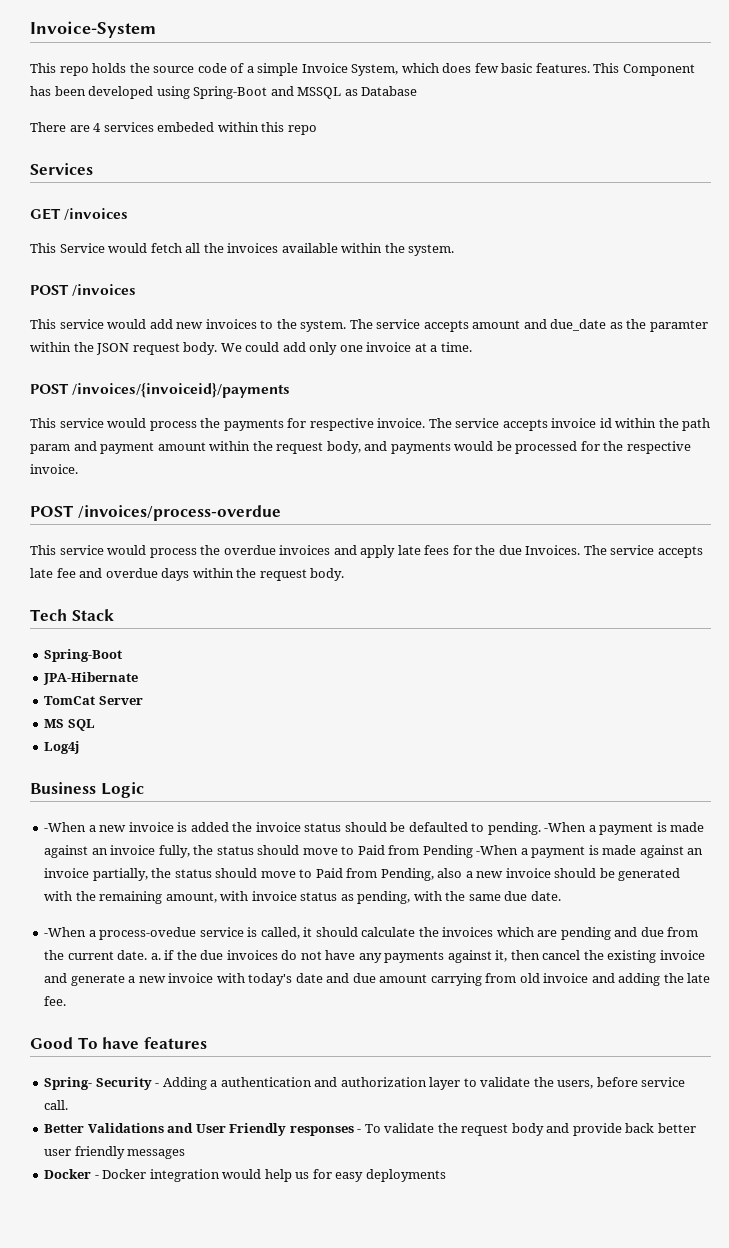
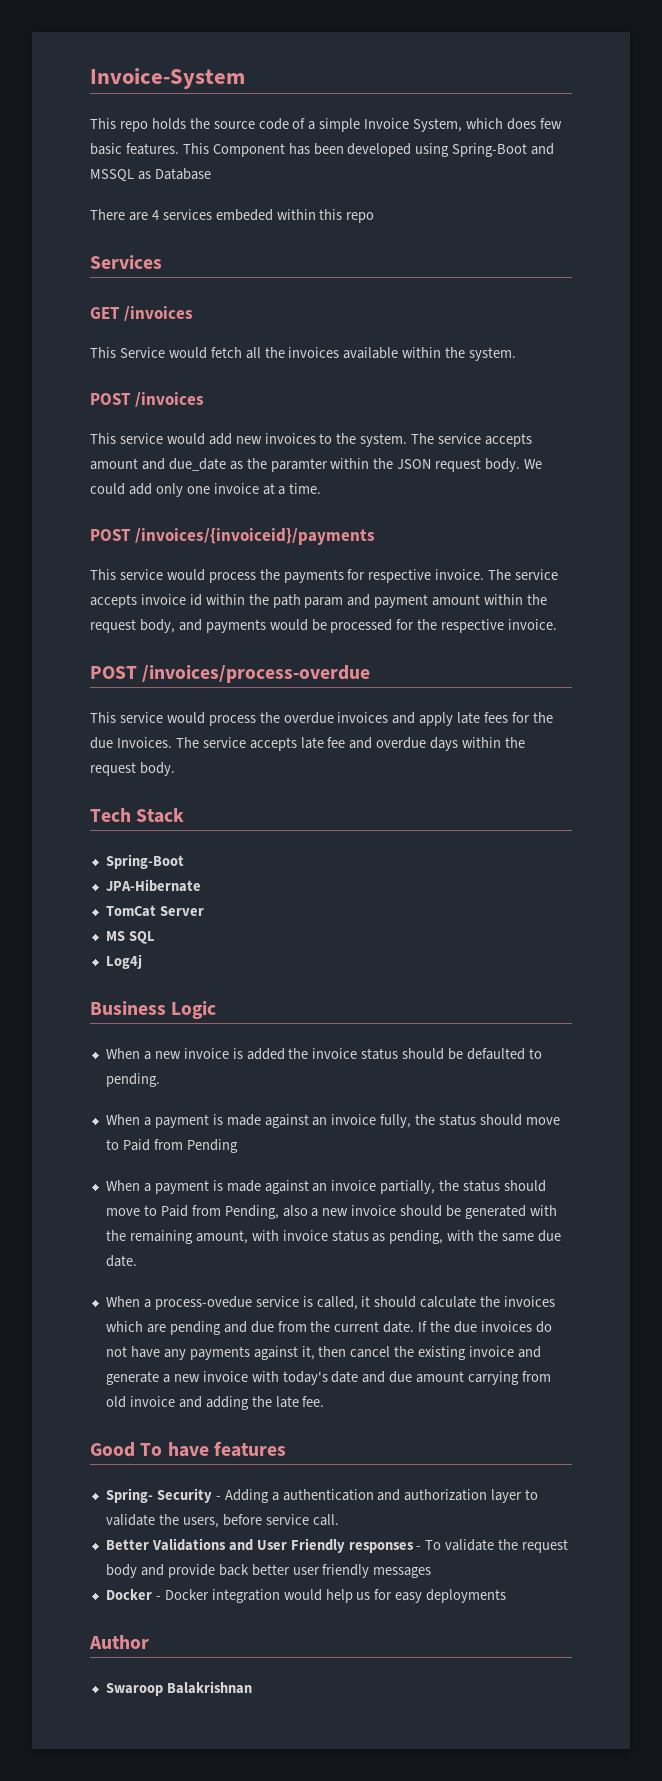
- -When a new invoice is added the invoice status should be defaulted to pending. -When a payment is made against an invoice fully, the status should move to Paid from Pending -When a payment is made against an invoice partially, the status should move to Paid from Pending, also a new invoice should be generated with the remaining amount, with invoice status as pending, with the same due date.
+ When a new invoice is added the invoice status should be defaulted to pending.
+ When a payment is made against an invoice fully, the status should move to Paid from Pending
+ When a payment is made against an invoice partially, the status should move to Paid from Pending, also a new invoice should be generated with the remaining amount, with invoice status as pending, with the same due date.
- -When a process-ovedue service is called, it should calculate the invoices which are pending and due from the current date. a. if the due invoices do not have any payments against it, then cancel the existing invoice and generate a new invoice with today's date and due amount carrying from old invoice and adding the late fee.
+ When a process-ovedue service is called, it should calculate the invoices which are pending and due from the current date. If the due invoices do not have any payments against it, then cancel the existing invoice and generate a new invoice with today's date and due amount carrying from old invoice and adding the late fee.
+ Author
+ Swaroop Balakrishnan

